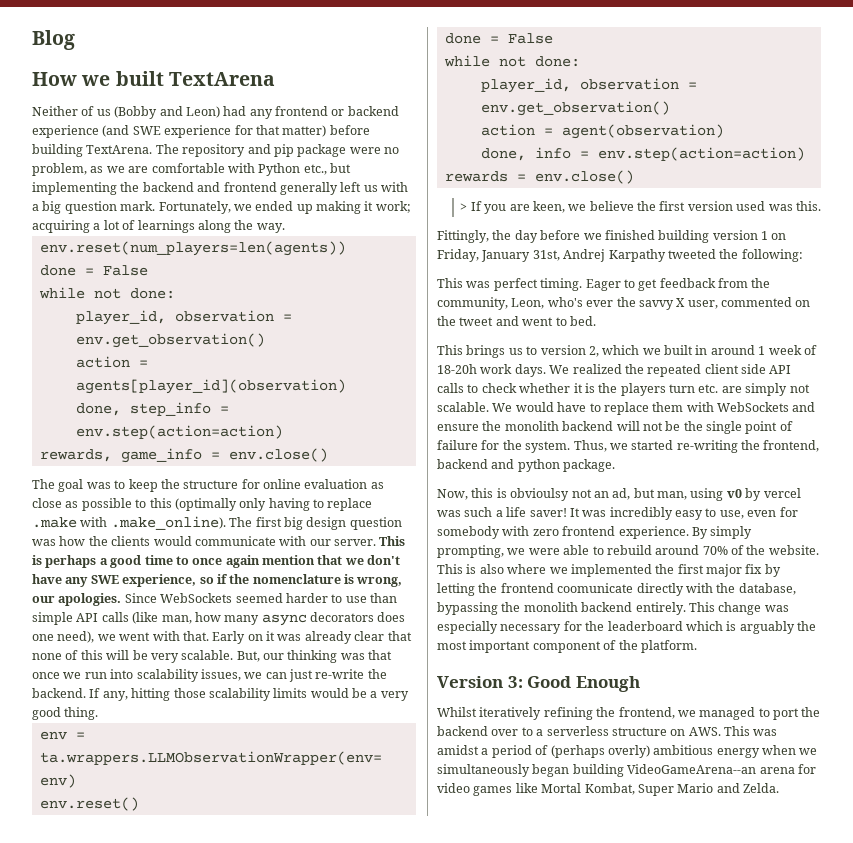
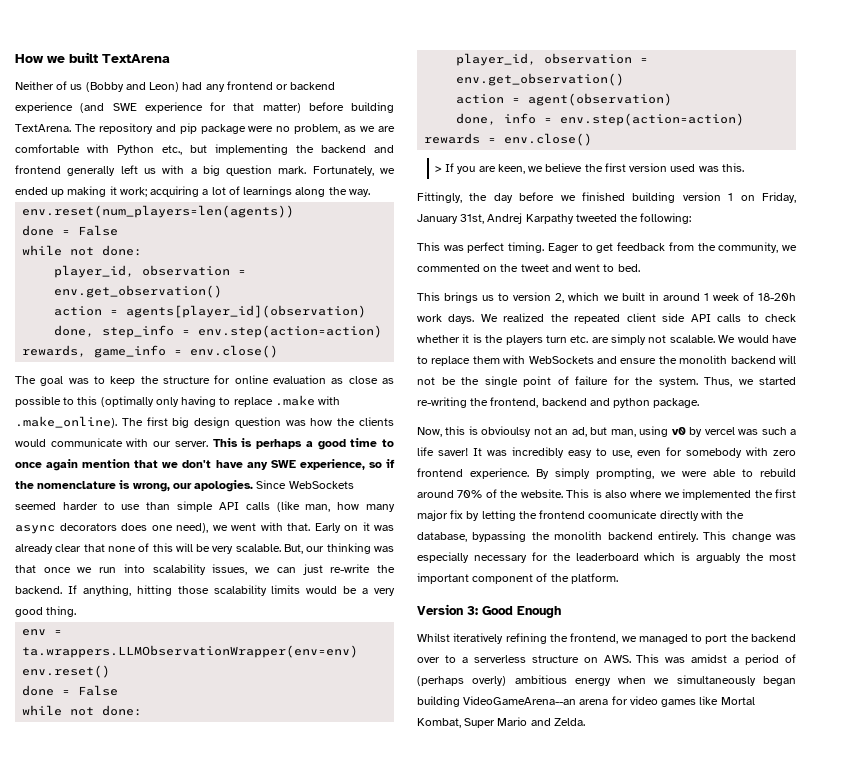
- Blog
- If any, hitting those scalability limits would be a very good thing.
+ If anything, hitting those scalability limits would be a very good thing.
- Eager to get feedback from the community, Leon, who's ever the savvy X user, commented on the tweet and went to bed.
+ Eager to get feedback from the community, we commented on the tweet and went to bed.

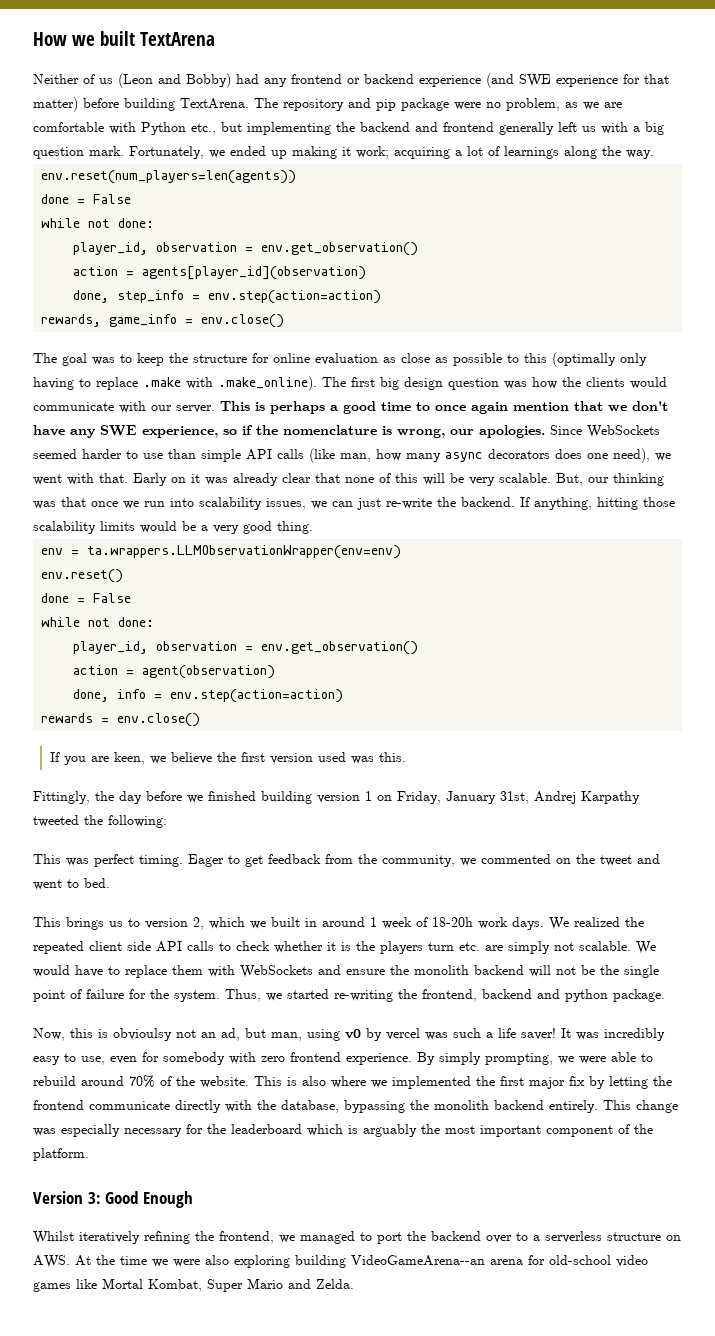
- Neither of us (Bobby and Leon) had any frontend or backend experience (and SWE experience for that matter) before building TextArena.
+ Neither of us (Leon and Bobby) had any frontend or backend experience (and SWE experience for that matter) before building TextArena.
- > If you are keen, we believe the first version used was this.
+ If you are keen, we believe the first version used was this.
- This is also where we implemented the first major fix by letting the frontend coomunicate directly with the database, bypassing the monolith backend entirely.
+ This is also where we implemented the first major fix by letting the frontend communicate directly with the database, bypassing the monolith backend entirely.
- Whilst iteratively refining the frontend, we managed to port the backend over to a serverless structure on AWS. This was amidst a period of (perhaps overly) ambitious energy when we simultaneously began building VideoGameArena--an arena for video games like Mortal Kombat, Super Mario and Zelda.
+ Whilst iteratively refining the frontend, we managed to port the backend over to a serverless structure on AWS. At the time we were also exploring building VideoGameArena--an arena for old-school video games like Mortal Kombat, Super Mario and Zelda.

